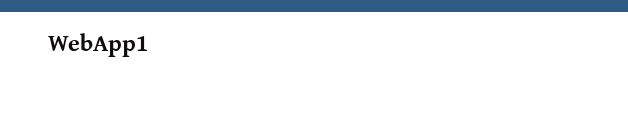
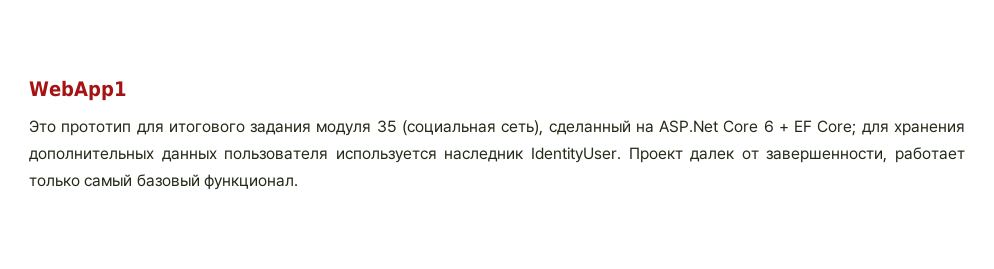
+ Это прототип для итогового задания модуля 35 (социальная сеть), сделанный на ASP.Net Core 6 + EF Core; для хранения дополнительных данных пользователя используется наследник IdentityUser. Проект далек от завершенности, работает только самый базовый функционал.

